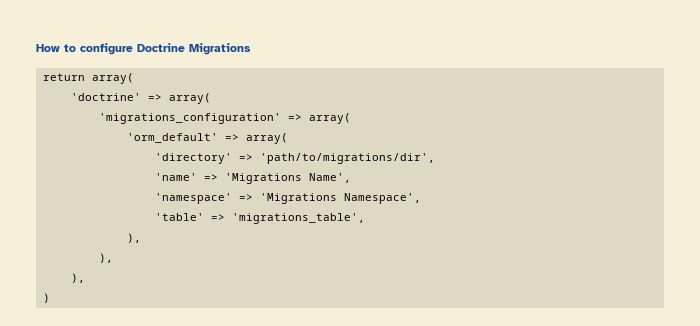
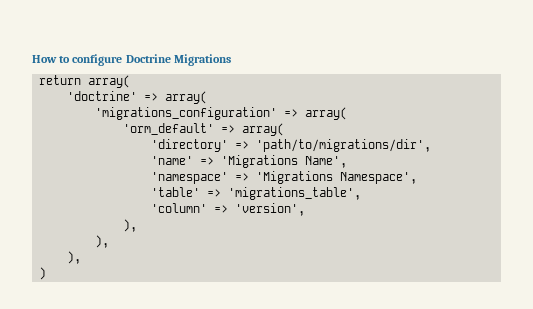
+ 'column' => 'version',

